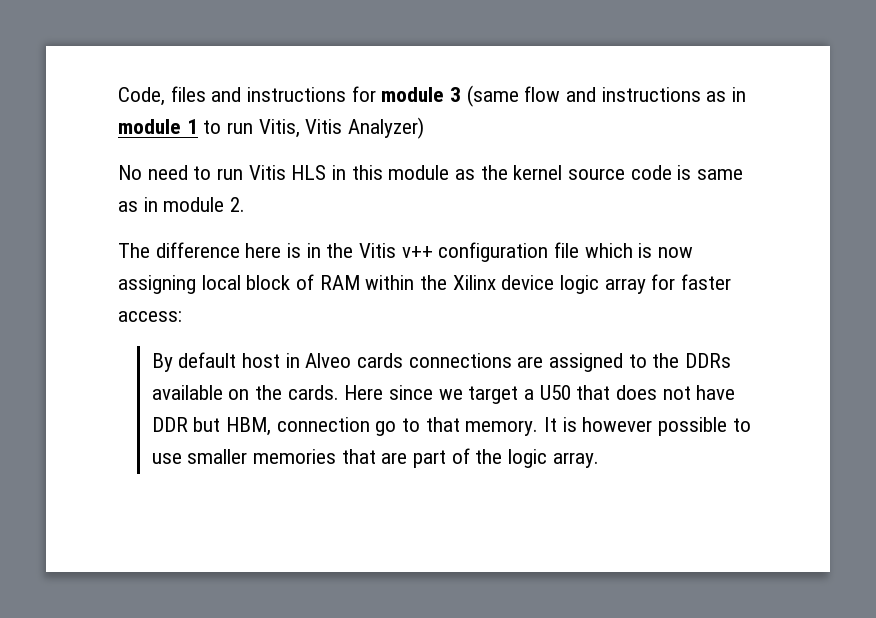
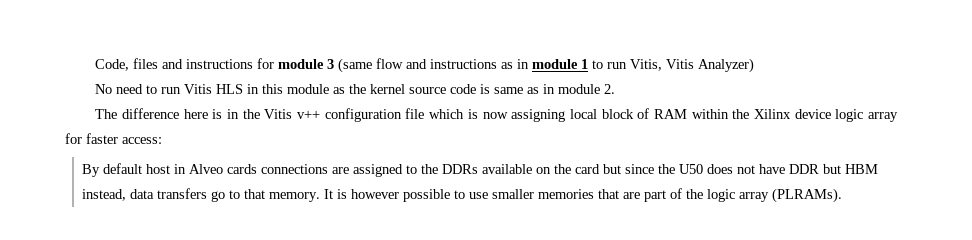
- By default host in Alveo cards connections are assigned to the DDRs available on the cards. Here since we target a U50 that does not have DDR but HBM, connection go to that memory.
+ By default host in Alveo cards connections are assigned to the DDRs available on the card but since the U50 does not have DDR but HBM instead, data transfers go to that memory.
- It is however possible to use smaller memories that are part of the logic array.
+ It is however possible to use smaller memories that are part of the logic array (PLRAMs).

